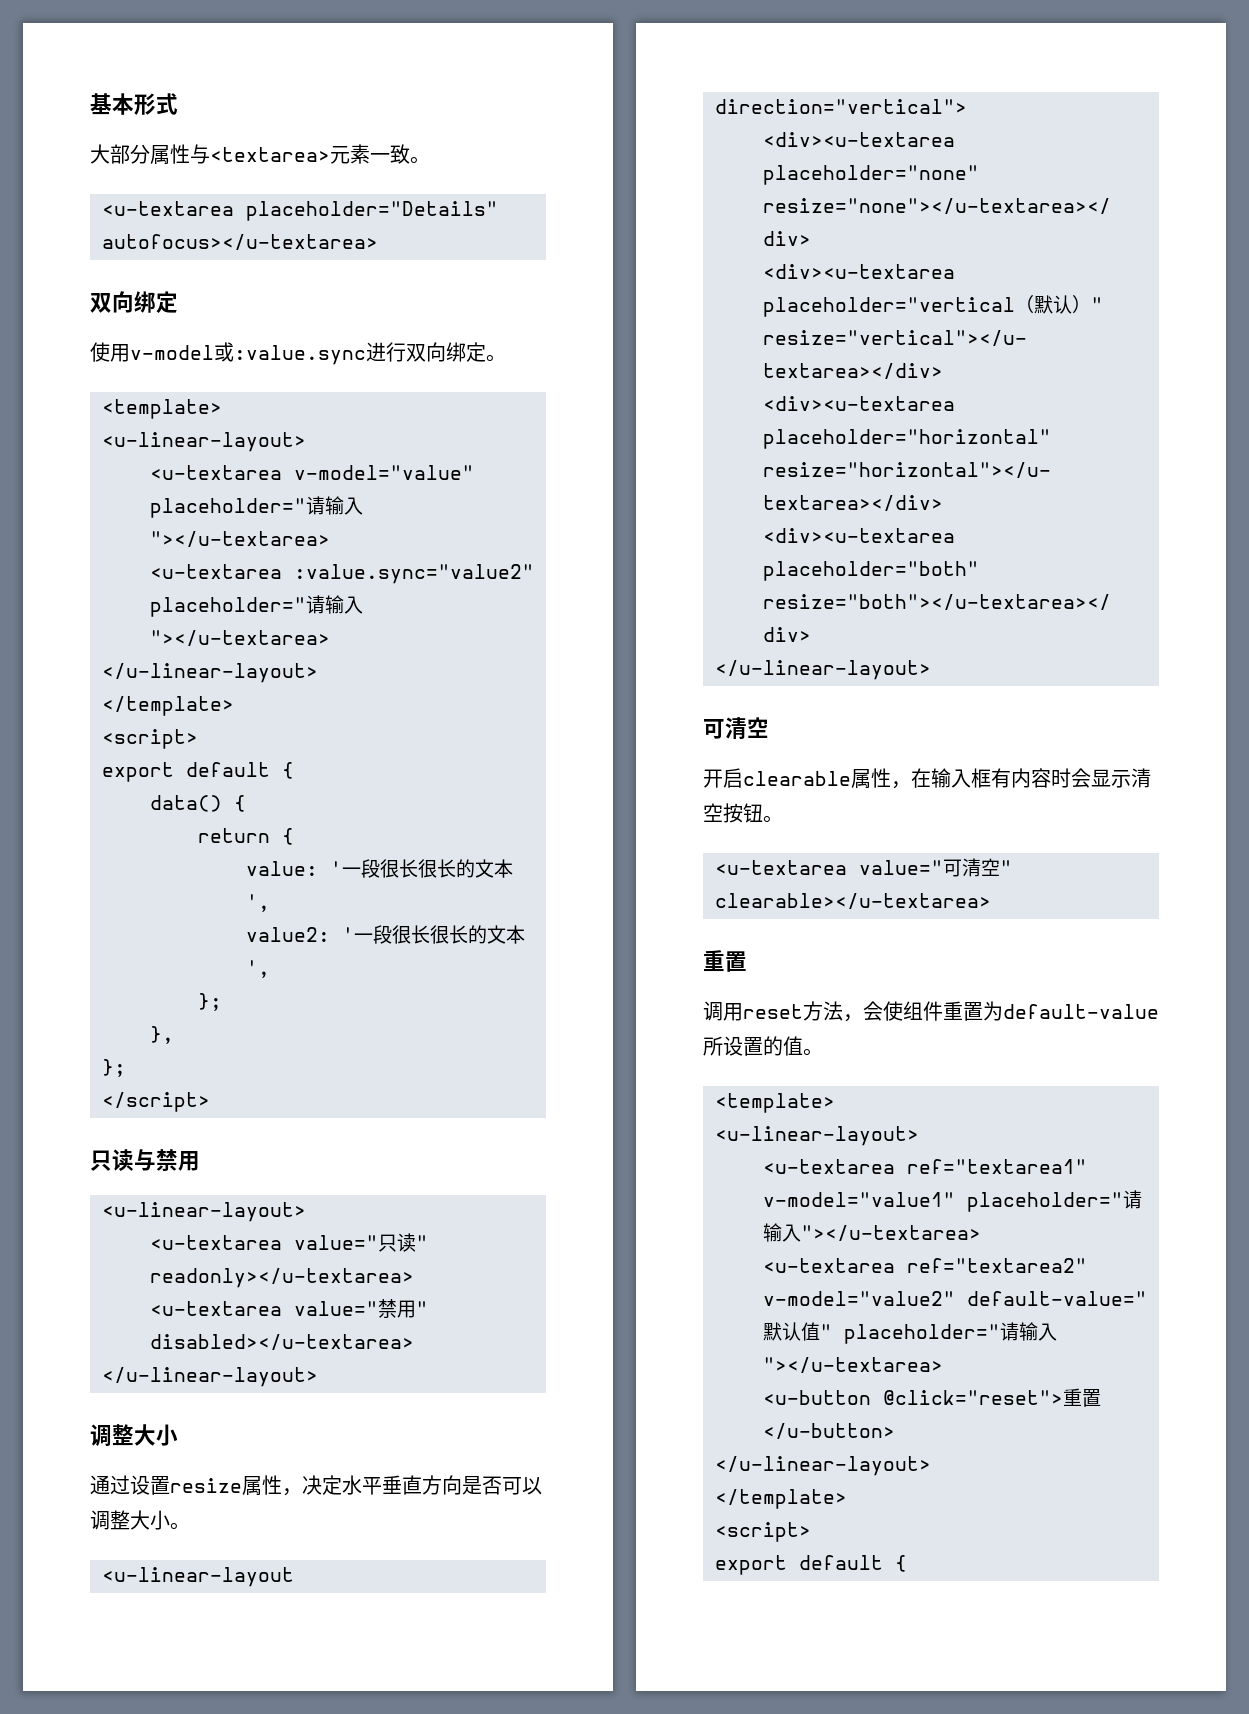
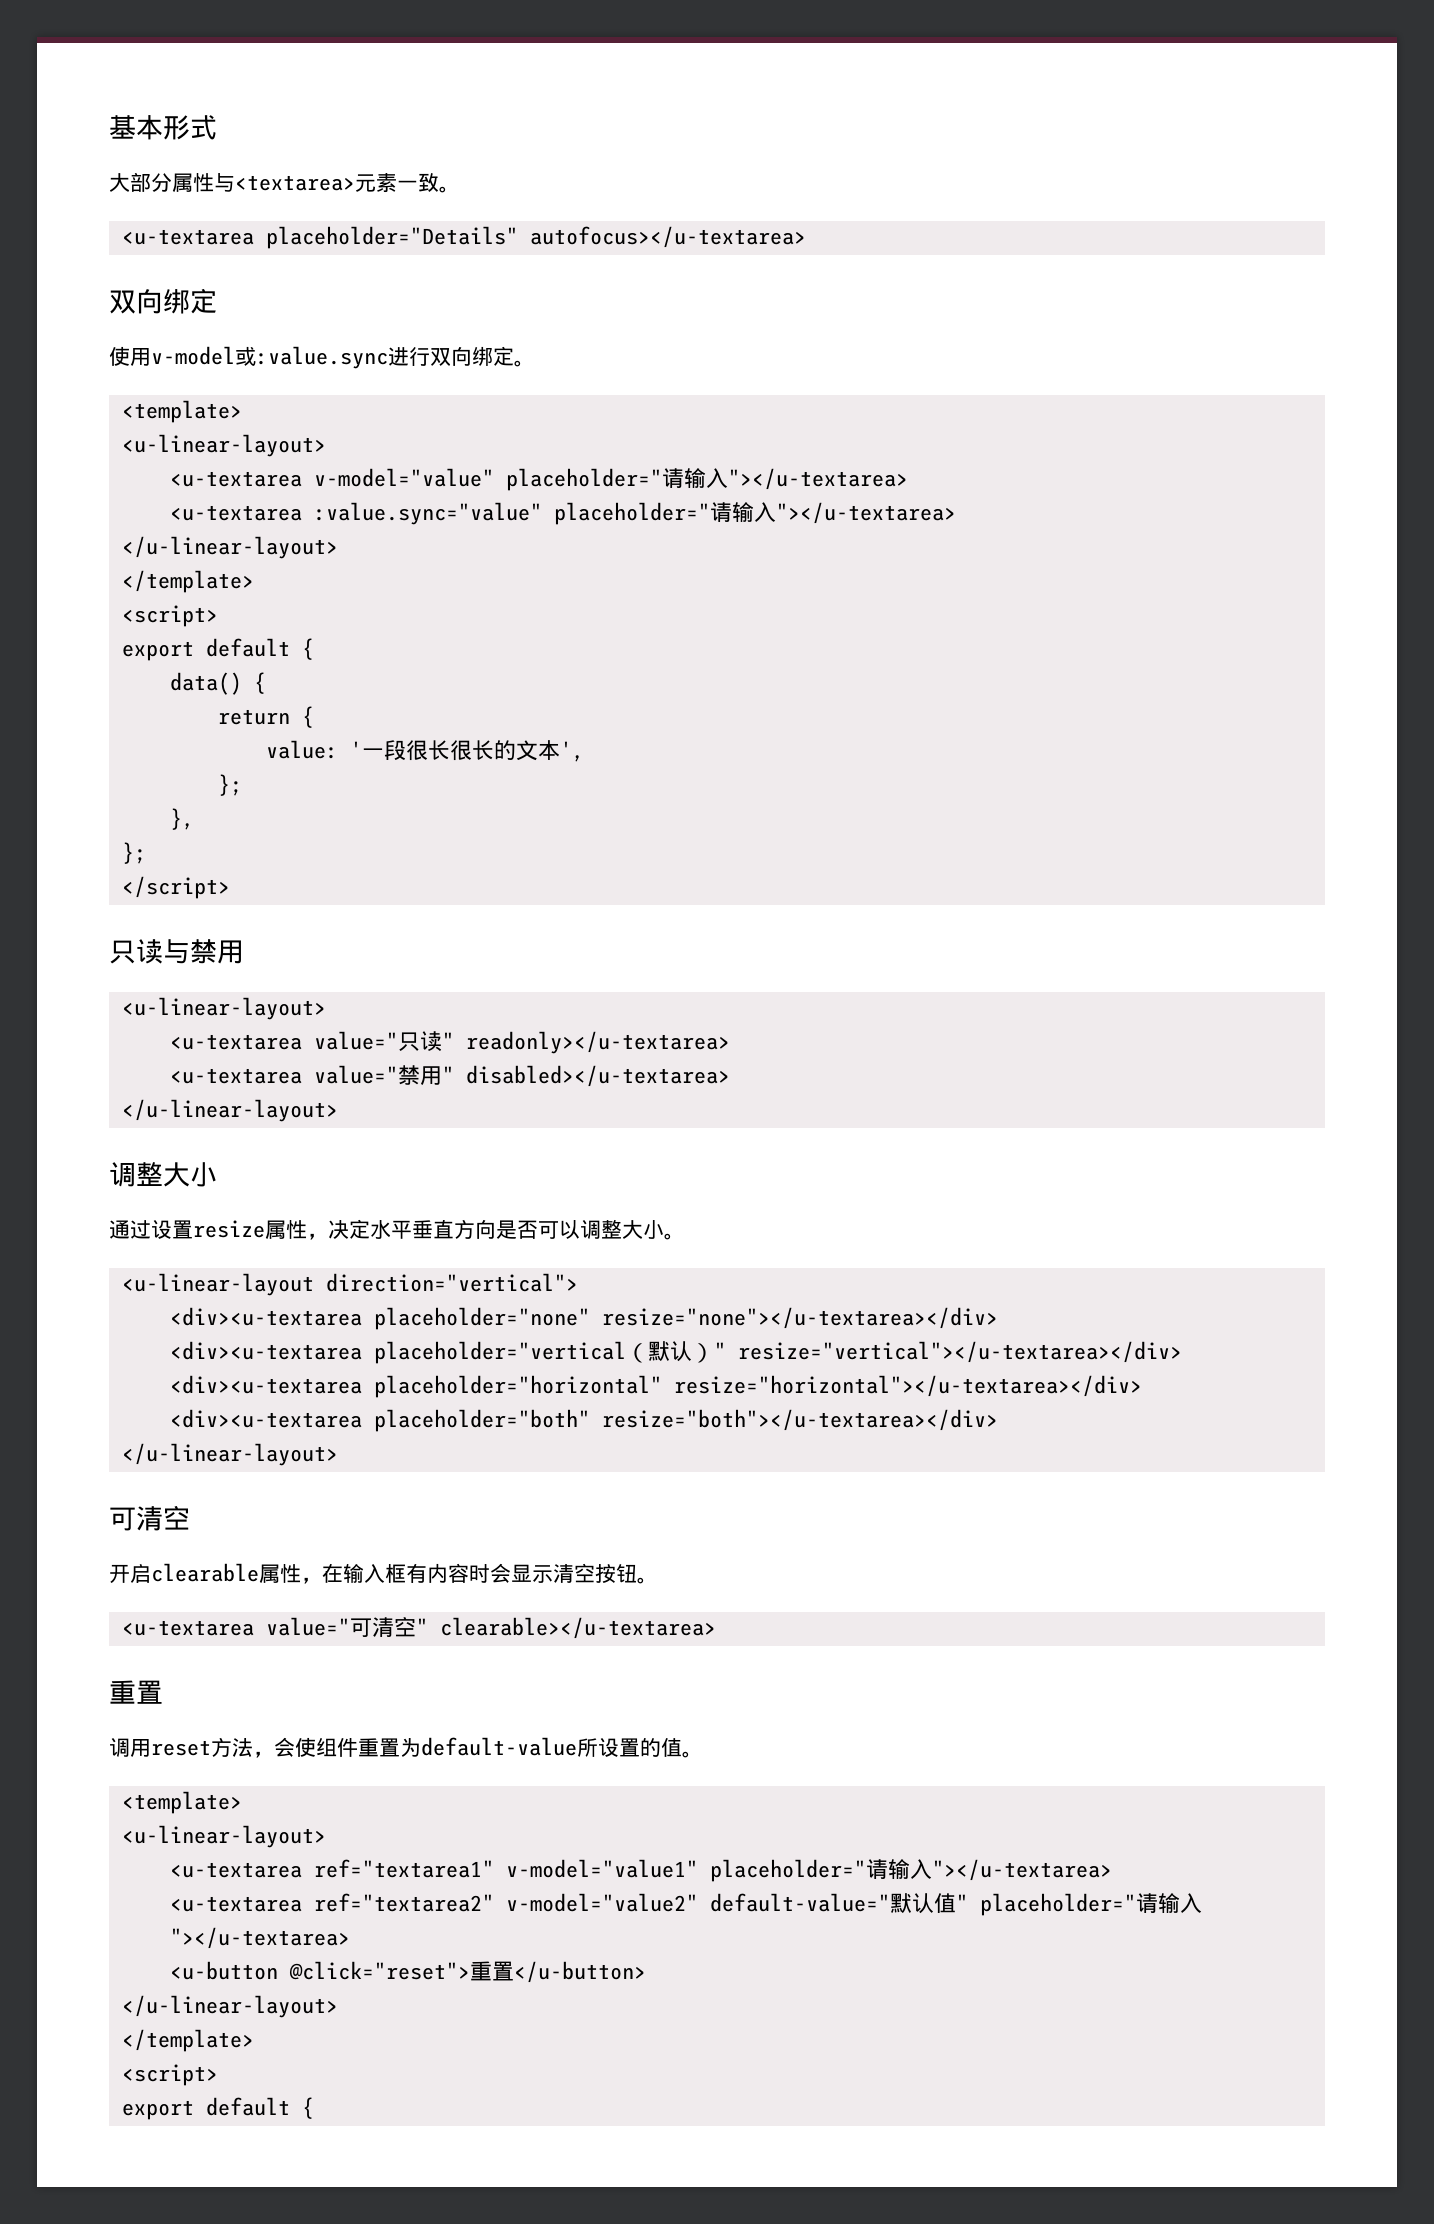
- <u-textarea :value.sync="value2" placeholder="请输入"></u-textarea>
+ <u-textarea :value.sync="value" placeholder="请输入"></u-textarea>
- value2: '一段很长很长的文本',

